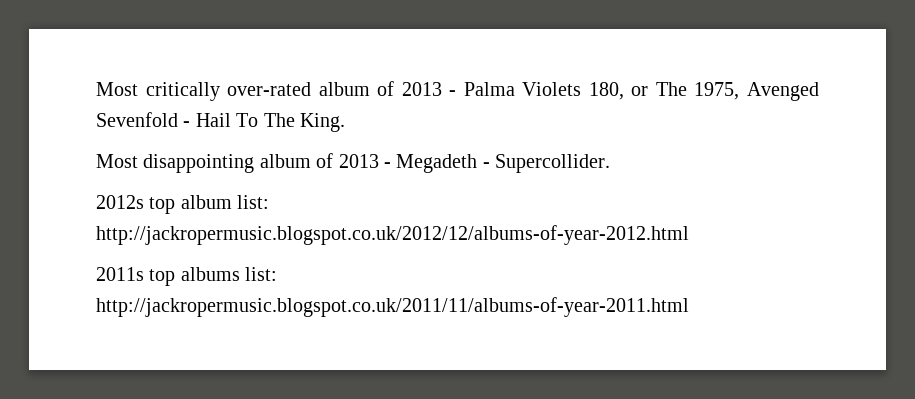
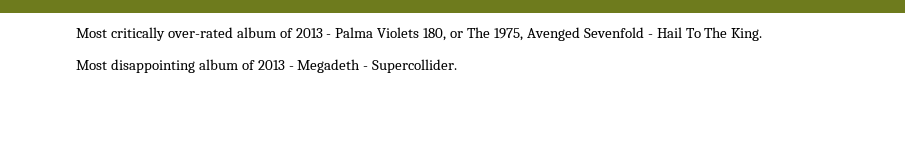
- 2012s top album list: http://jackropermusic.blogspot.co.uk/2012/12/albums-of-year-2012.html
- 2011s top albums list: http://jackropermusic.blogspot.co.uk/2011/11/albums-of-year-2011.html

